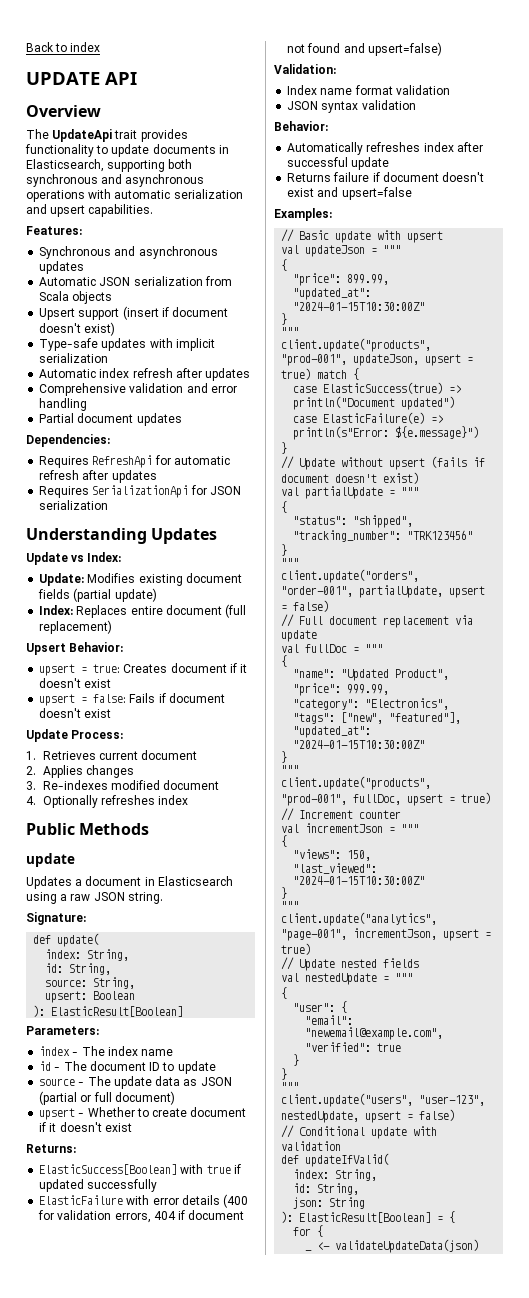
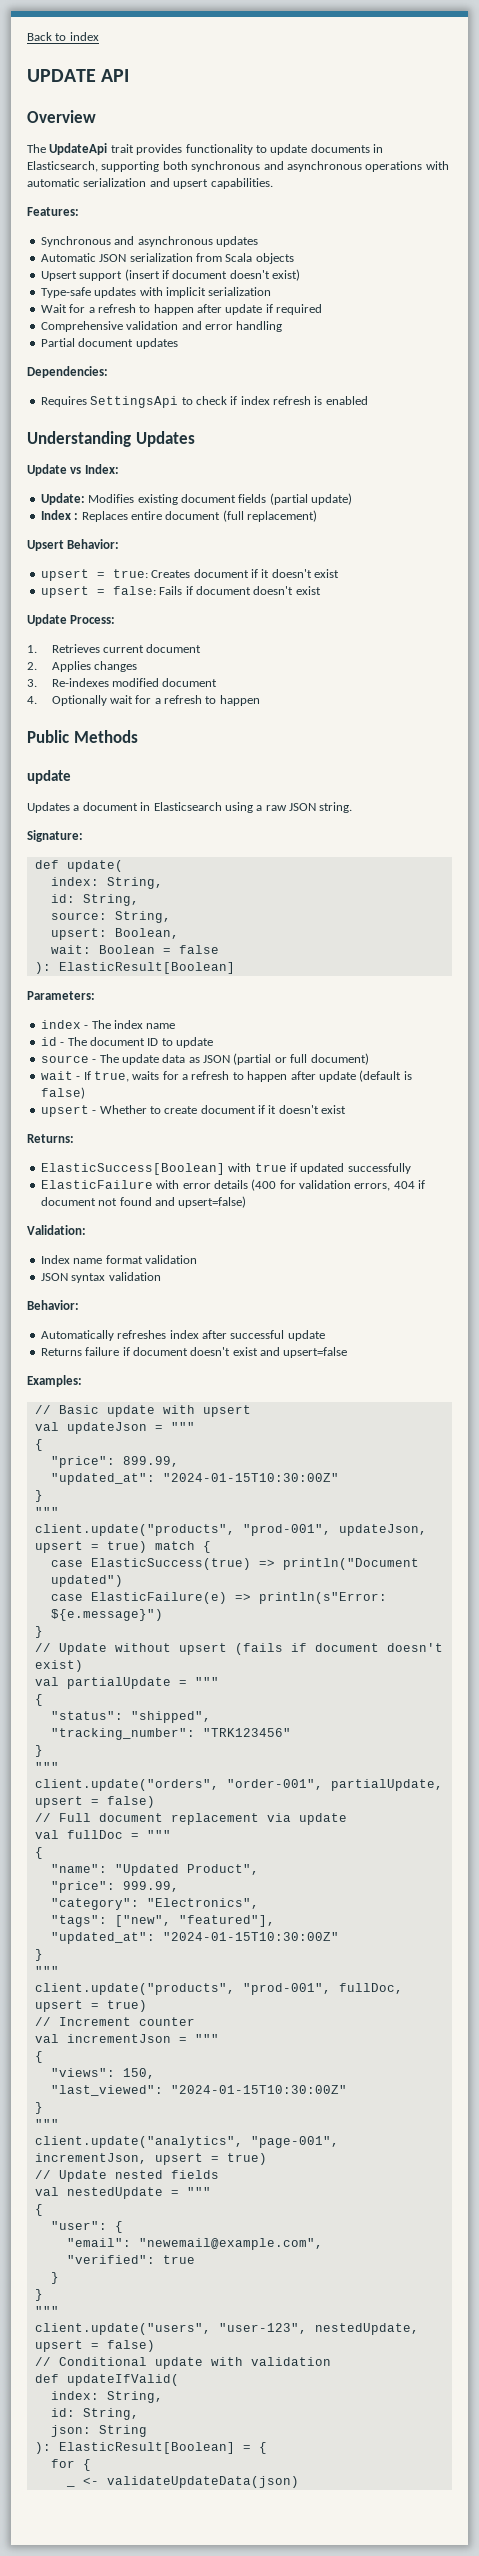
- Automatic index refresh after updates
+ Wait for a refresh to happen after update if required
- Requires RefreshApi for automatic refresh after updates
- Requires SerializationApi for JSON serialization
+ Requires SettingsApi to check if index refresh is enabled
- Index: Replaces entire document (full replacement)
+ Index : Replaces entire document (full replacement)
- 4. Optionally refreshes index
+ 4. Optionally wait for a refresh to happen
- upsert: Boolean
+ upsert: Boolean,
+ wait: Boolean = false
+ wait - If true, waits for a refresh to happen after update (default is false)

